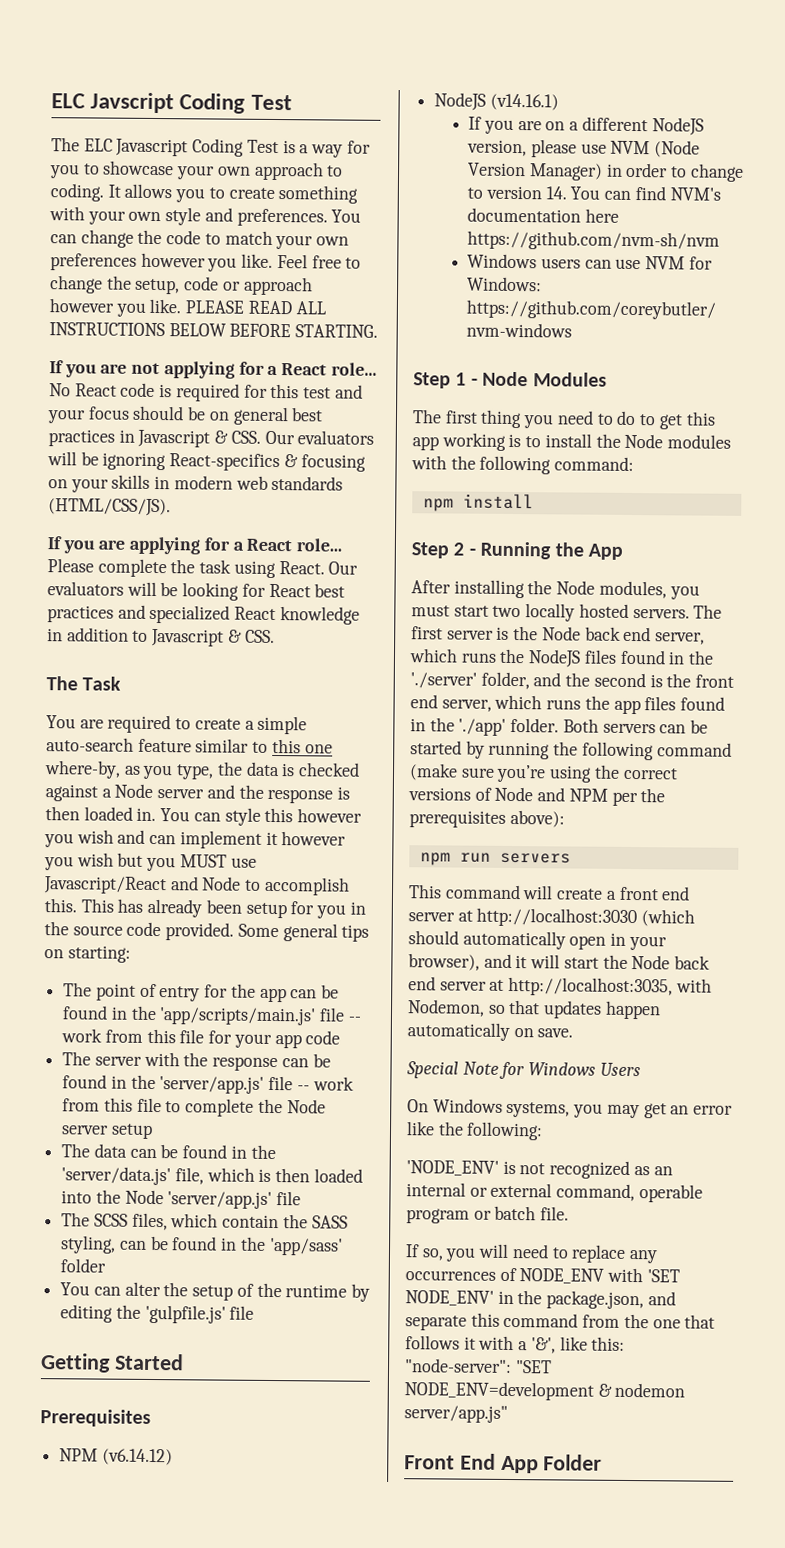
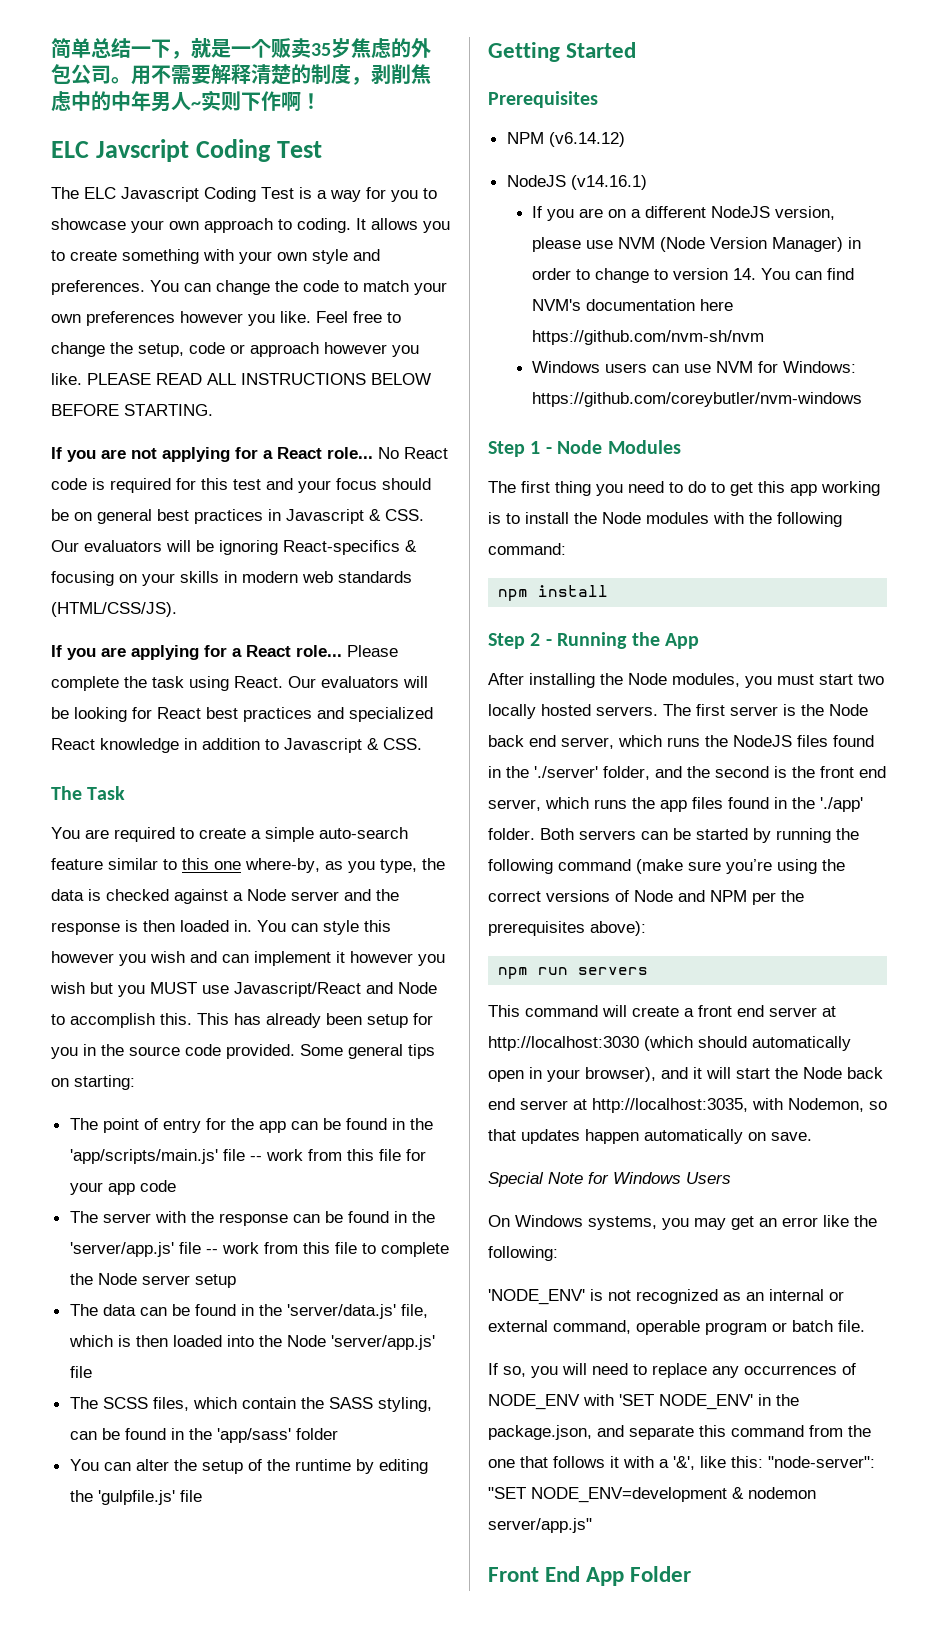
+ 简单总结一下，就是一个贩卖35岁焦虑的外包公司。用不需要解释清楚的制度，剥削焦虑中的中年男人~实则下作啊！

